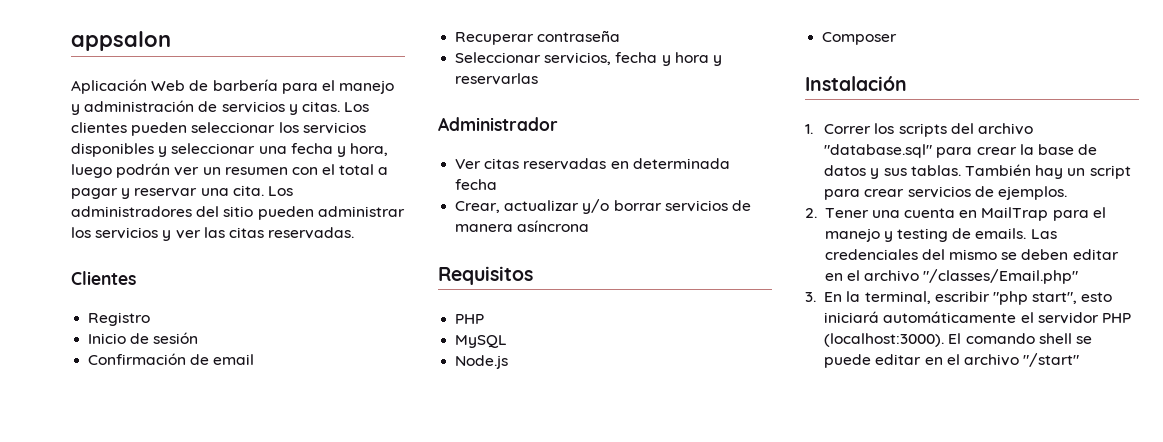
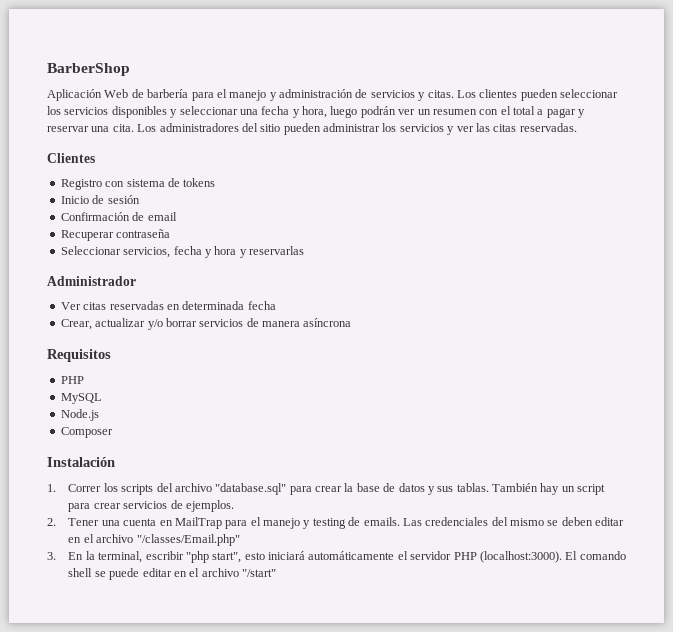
- appsalon
+ BarberShop
- Registro
+ Registro con sistema de tokens

